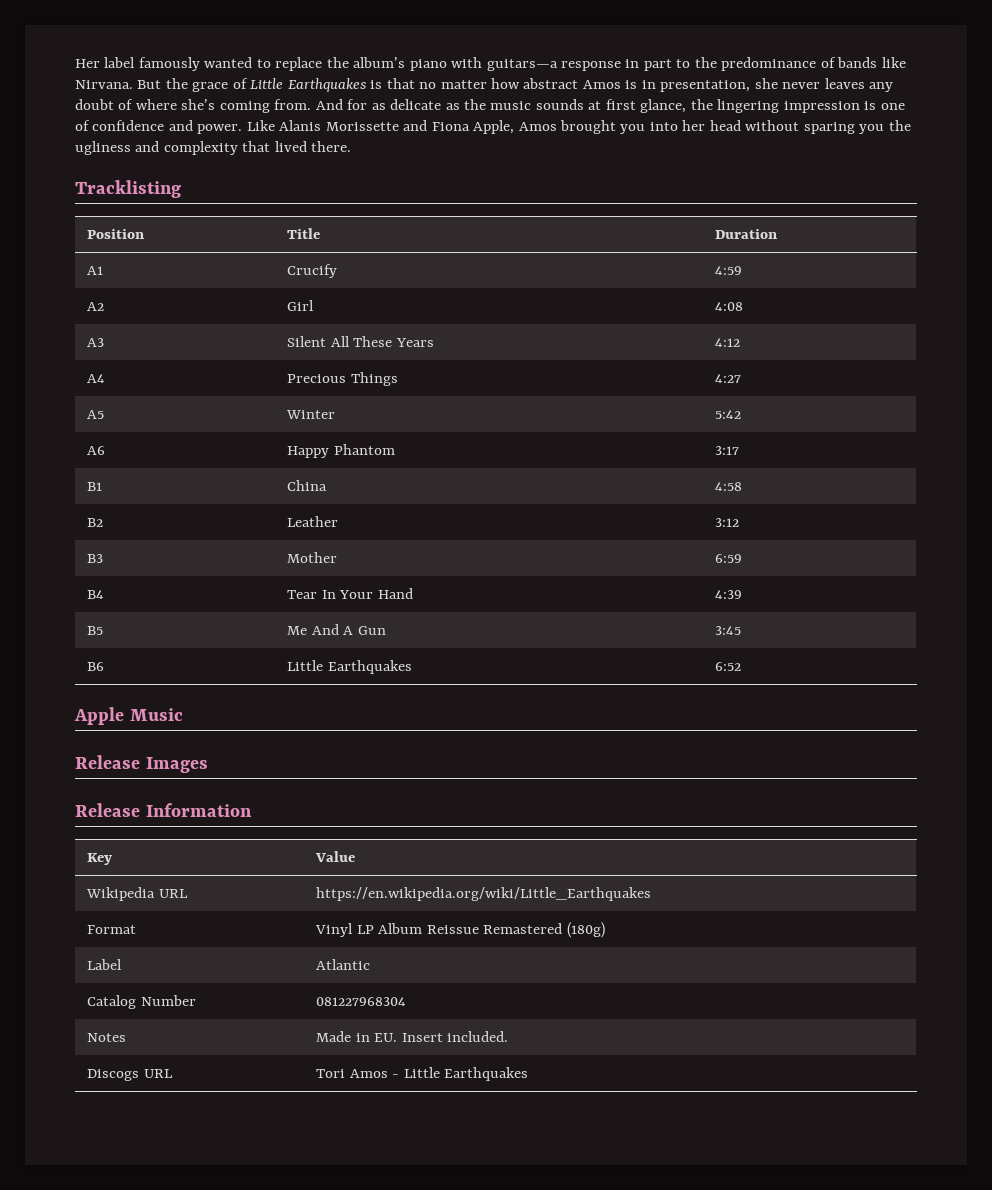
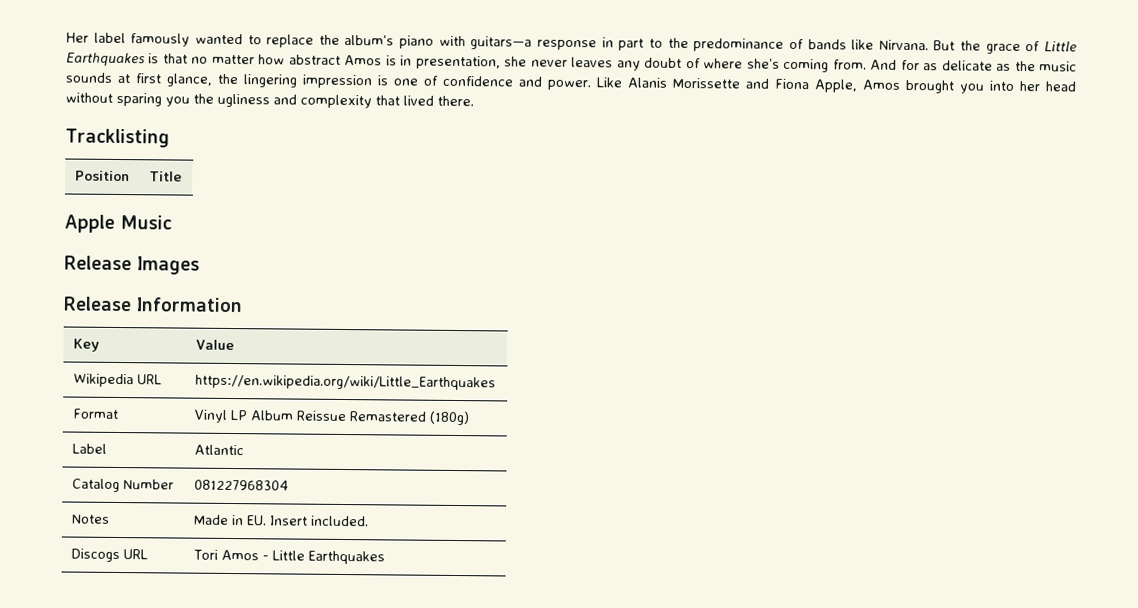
- Position | Title | Duration
- A1 | Crucify | 4:59
- A2 | Girl | 4:08
- A3 | Silent All These Years | 4:12
- A4 | Precious Things | 4:27
- A5 | Winter | 5:42
- A6 | Happy Phantom | 3:17
- B1 | China | 4:58
- B2 | Leather | 3:12
- B3 | Mother | 6:59
- B4 | Tear In Your Hand | 4:39
- B5 | Me And A Gun | 3:45
- B6 | Little Earthquakes | 6:52
+ Position | Title

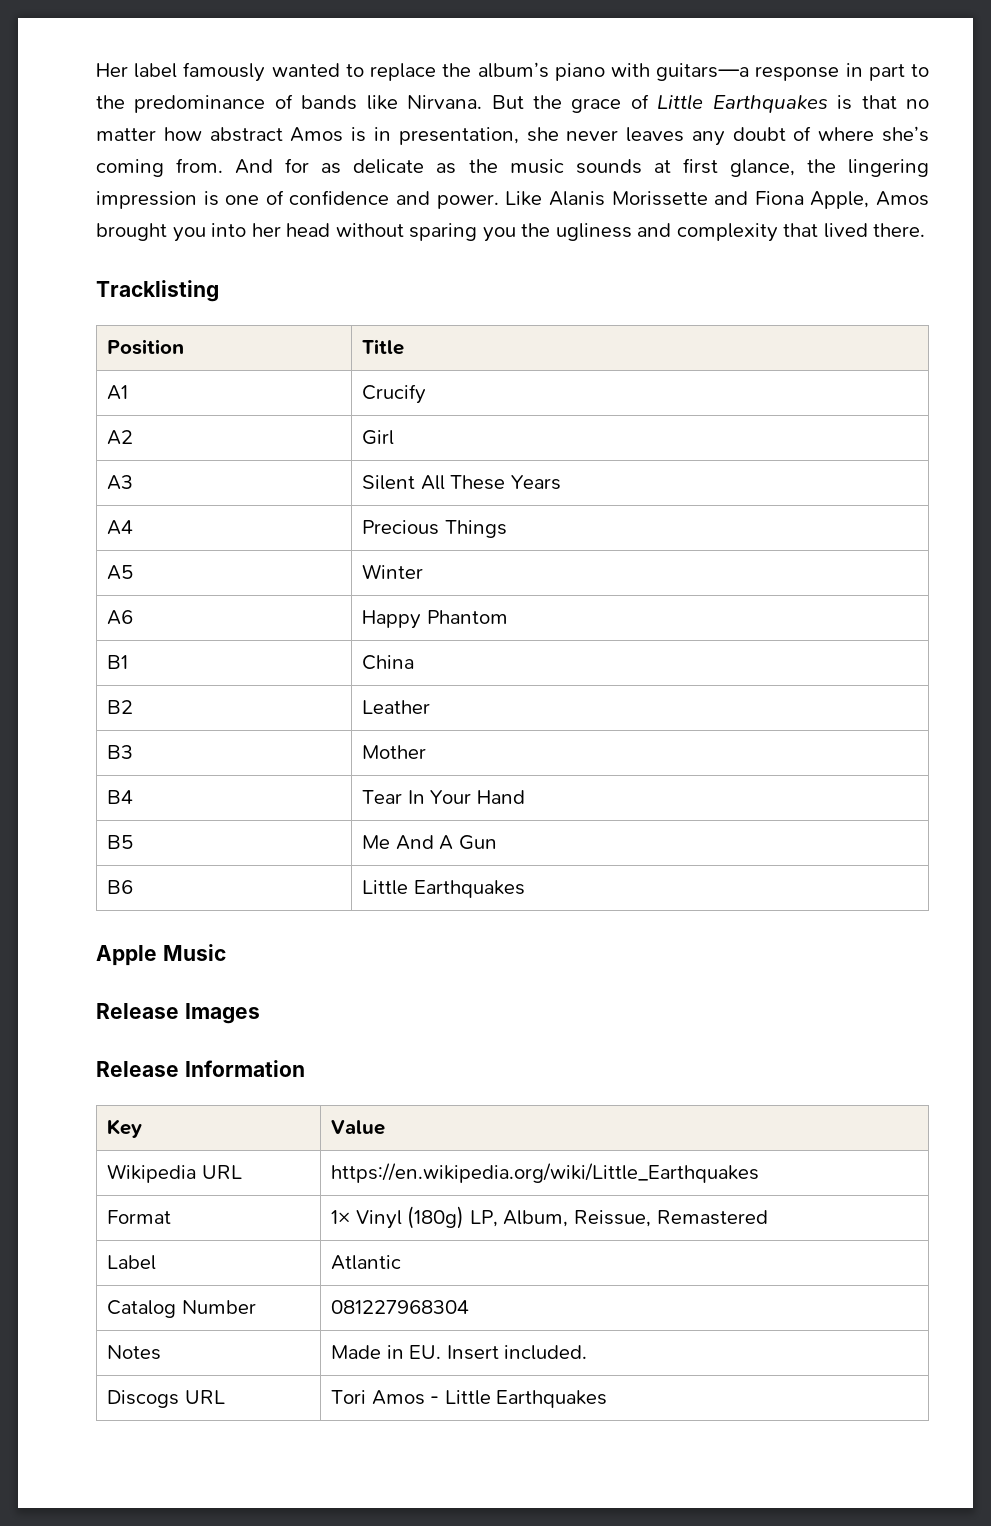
+ A1 | Crucify
+ A2 | Girl
+ A3 | Silent All These Years
+ A4 | Precious Things
+ A5 | Winter
+ A6 | Happy Phantom
+ B1 | China
+ B2 | Leather
+ B3 | Mother
+ B4 | Tear In Your Hand
+ B5 | Me And A Gun
+ B6 | Little Earthquakes
- Format | Vinyl LP Album Reissue Remastered (180g)
+ Format | 1× Vinyl (180g) LP, Album, Reissue, Remastered

